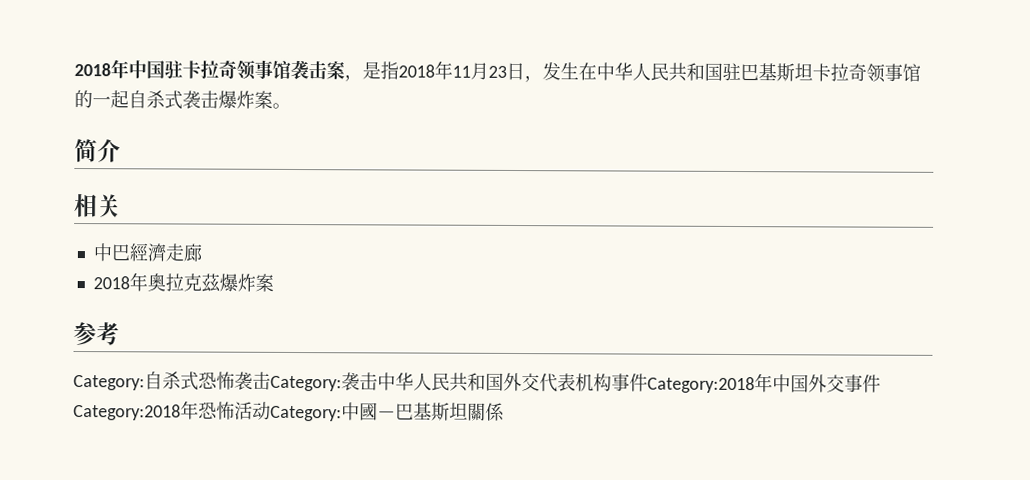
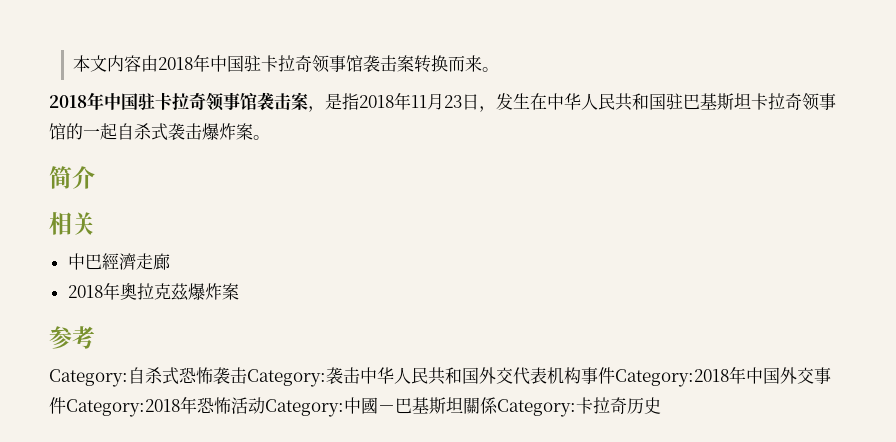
+ 本文内容由2018年中国驻卡拉奇领事馆袭击案转换而来。
- Category:自杀式恐怖袭击Category:袭击中华人民共和国外交代表机构事件Category:2018年中国外交事件Category:2018年恐怖活动Category:中國－巴基斯坦關係
+ Category:自杀式恐怖袭击Category:袭击中华人民共和国外交代表机构事件Category:2018年中国外交事件Category:2018年恐怖活动Category:中國－巴基斯坦關係Category:卡拉奇历史

